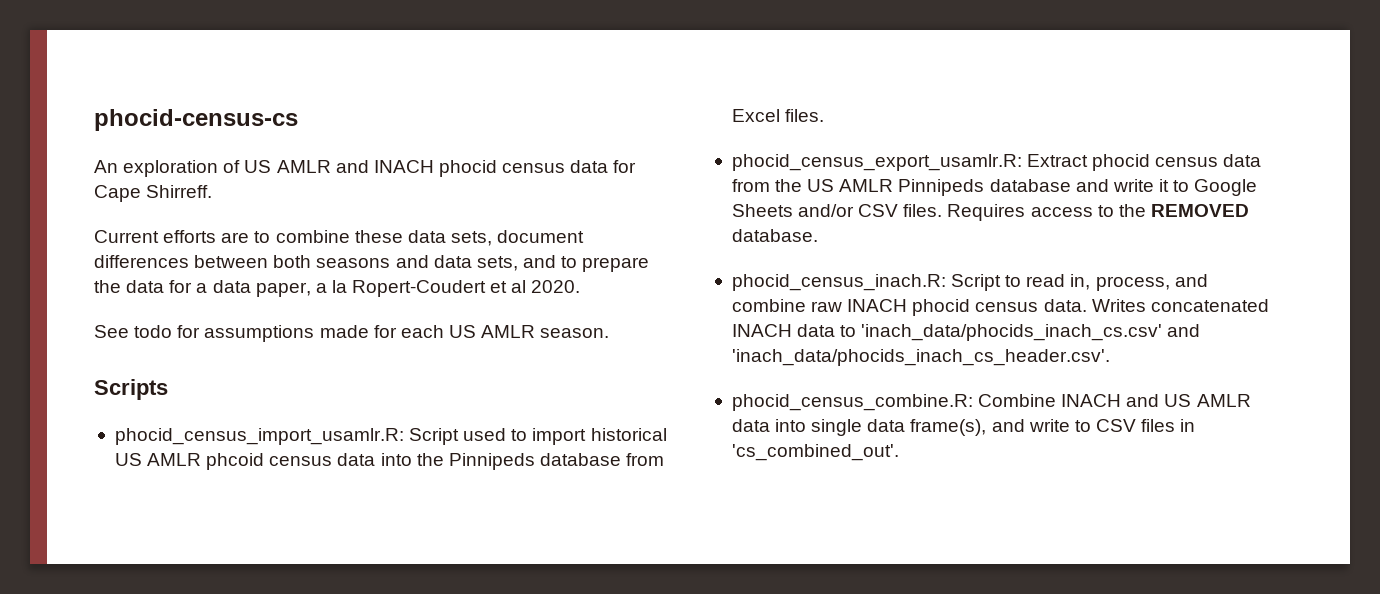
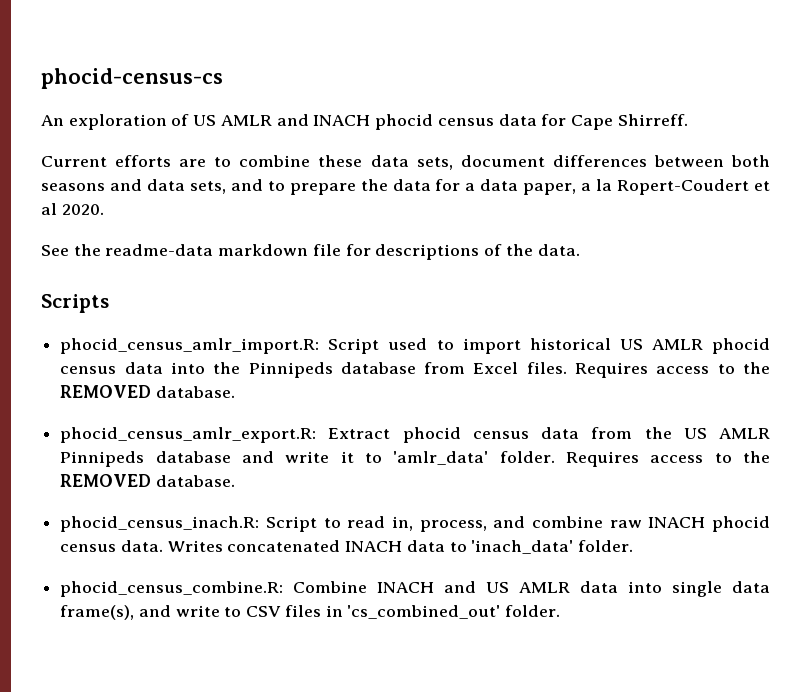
- See todo for assumptions made for each US AMLR season.
+ See the readme-data markdown file for descriptions of the data.
- phocid_census_import_usamlr.R: Script used to import historical US AMLR phcoid census data into the Pinnipeds database from Excel files.
- phocid_census_export_usamlr.R: Extract phocid census data from the US AMLR Pinnipeds database and write it to Google Sheets and/or CSV files.
+ phocid_census_amlr_import.R: Script used to import historical US AMLR phocid census data into the Pinnipeds database from Excel files. Requires access to the REMOVED database.
+ phocid_census_amlr_export.R: Extract phocid census data from the US AMLR Pinnipeds database and write it to 'amlr_data' folder.
- Writes concatenated INACH data to 'inach_data/phocids_inach_cs.csv' and 'inach_data/phocids_inach_cs_header.csv'.
+ Writes concatenated INACH data to 'inach_data' folder.
- phocid_census_combine.R: Combine INACH and US AMLR data into single data frame(s), and write to CSV files in 'cs_combined_out'.
+ phocid_census_combine.R: Combine INACH and US AMLR data into single data frame(s), and write to CSV files in 'cs_combined_out' folder.

